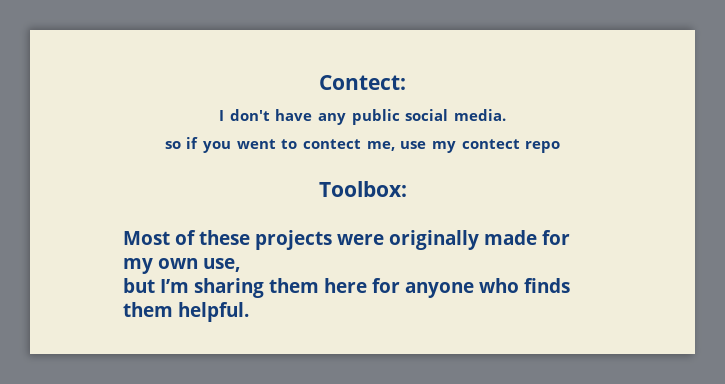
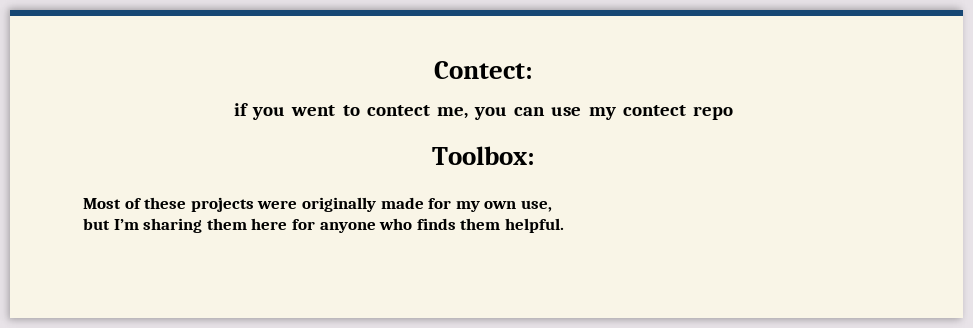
- I don't have any public social media.
- so if you went to contect me, use my contect repo
+ if you went to contect me, you can use my contect repo

